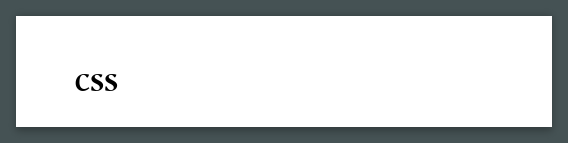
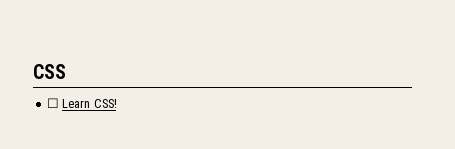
+ ☐ Learn CSS!

